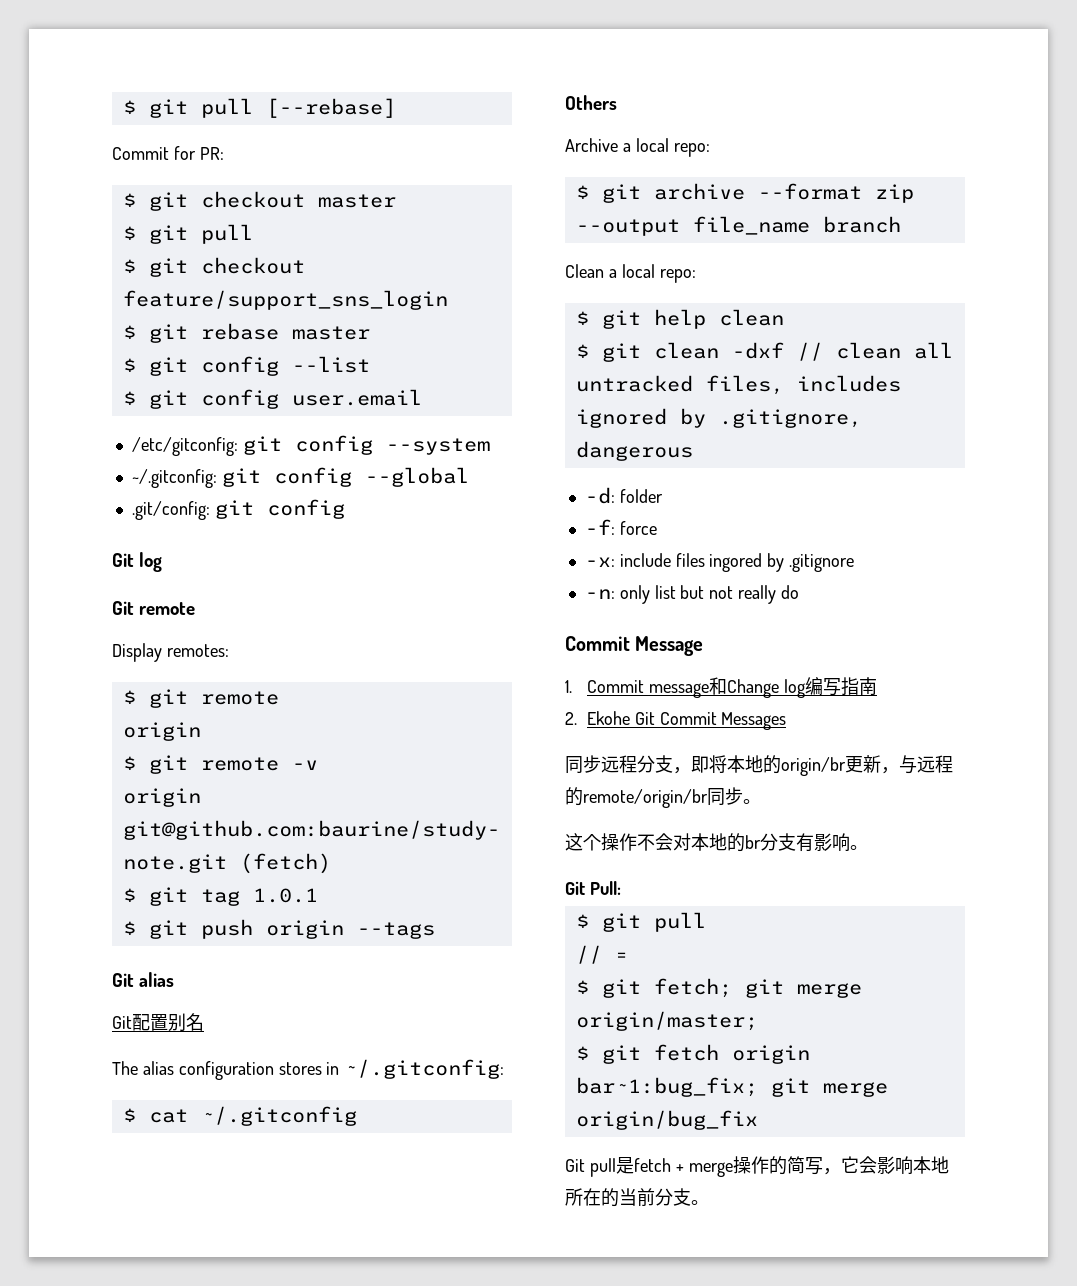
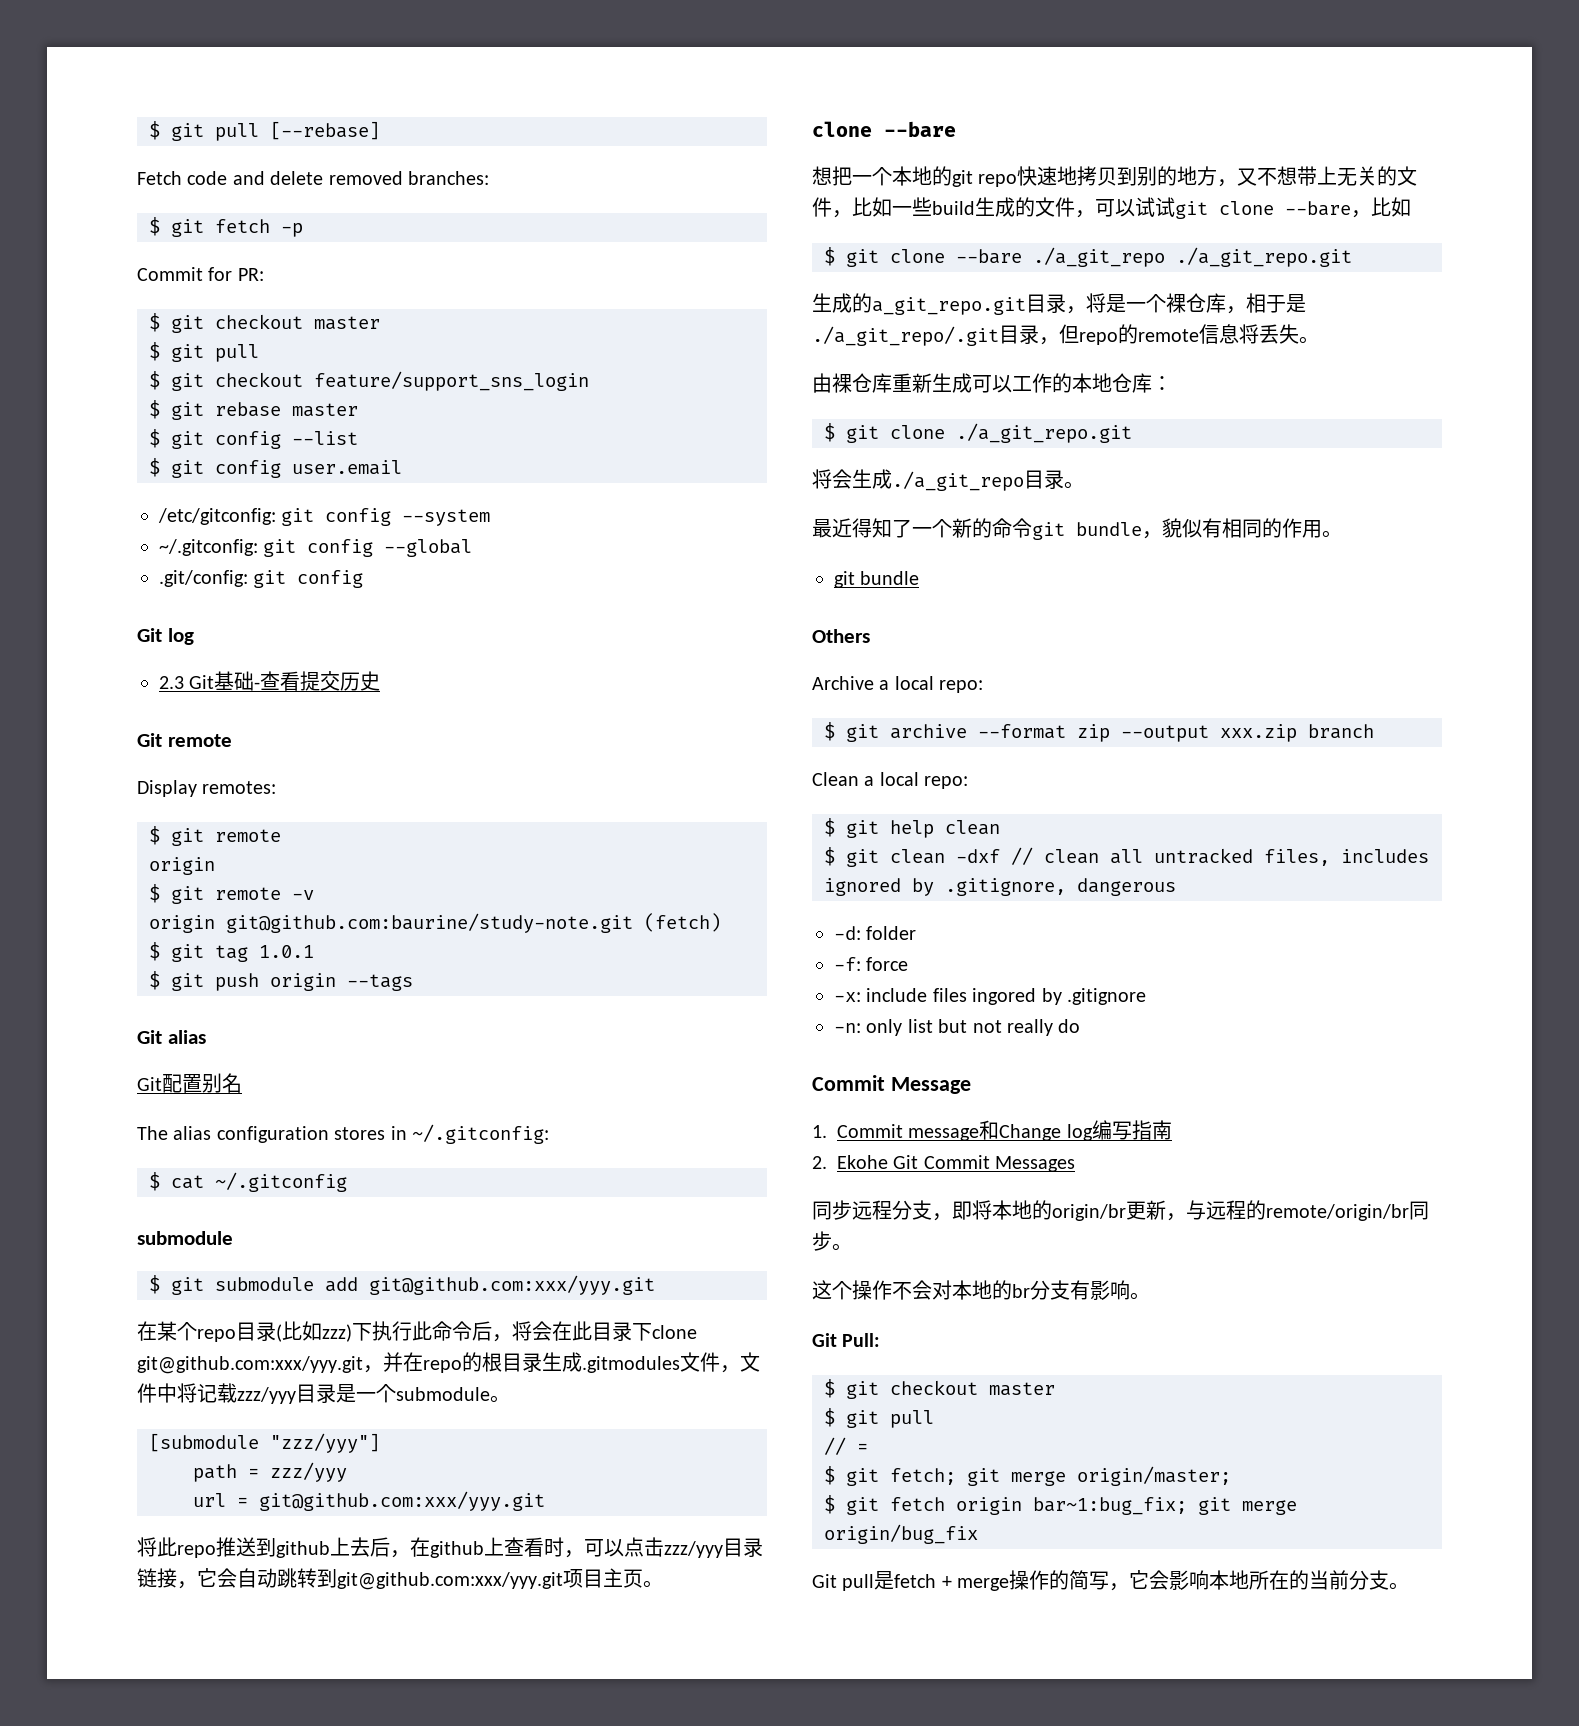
+ Fetch code and delete removed branches:
+ $ git fetch -p
+ 2.3 Git基础-查看提交历史
  $ cat ~/.gitconfig
+ submodule
+ $ git submodule add git@github.com:xxx/yyy.git
+ 在某个repo目录(比如zzz)下执行此命令后，将会在此目录下clone git@github.com:xxx/yyy.git，并在repo的根目录生成.gitmodules文件，文件中将记载zzz/yyy目录是一个submodule。
+ [submodule "zzz/yyy"]
+ path = zzz/yyy
+ url = git@github.com:xxx/yyy.git
+ 将此repo推送到github上去后，在github上查看时，可以点击zzz/yyy目录链接，它会自动跳转到git@github.com:xxx/yyy.git项目主页。
+ clone --bare
+ 想把一个本地的git repo快速地拷贝到别的地方，又不想带上无关的文件，比如一些build生成的文件，可以试试git clone --bare，比如
+ $ git clone --bare ./a_git_repo ./a_git_repo.git
+ 生成的a_git_repo.git目录，将是一个裸仓库，相于是./a_git_repo/.git目录，但repo的remote信息将丢失。
+ 由裸仓库重新生成可以工作的本地仓库：
+ $ git clone ./a_git_repo.git
+ 将会生成./a_git_repo目录。
+ 最近得知了一个新的命令git bundle，貌似有相同的作用。
+ git bundle
- $ git archive --format zip --output file_name branch
+ $ git archive --format zip --output xxx.zip branch
  Git Pull:
+ $ git checkout master

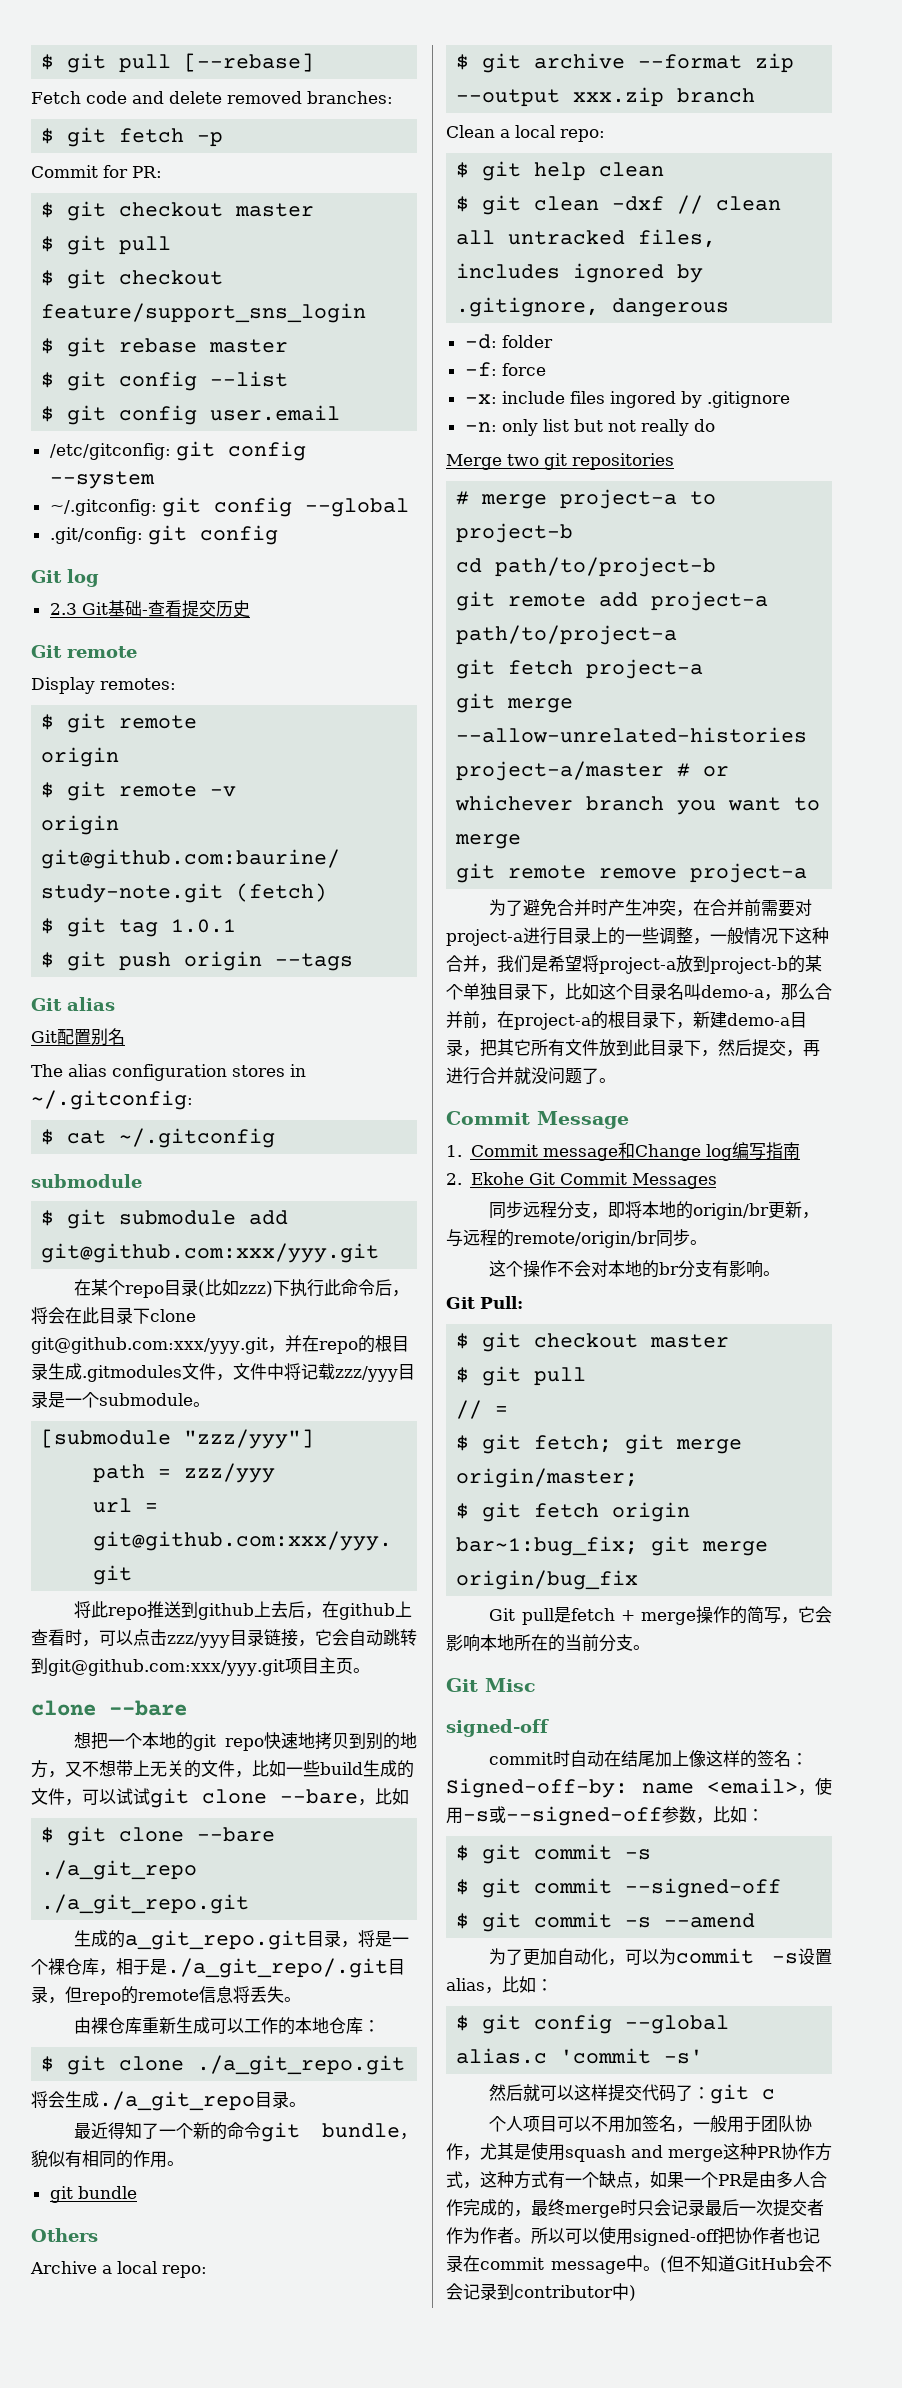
+ Merge two git repositories
+ # merge project-a to project-b
+ cd path/to/project-b
+ git remote add project-a path/to/project-a
+ git fetch project-a
+ git merge --allow-unrelated-histories project-a/master # or whichever branch you want to merge
+ git remote remove project-a
+ 为了避免合并时产生冲突，在合并前需要对project-a进行目录上的一些调整，一般情况下这种合并，我们是希望将project-a放到project-b的某个单独目录下，比如这个目录名叫demo-a，那么合并前，在project-a的根目录下，新建demo-a目录，把其它所有文件放到此目录下，然后提交，再进行合并就没问题了。
+ Git Misc
+ signed-off
+ commit时自动在结尾加上像这样的签名：Signed-off-by: name <email>，使用-s或--signed-off参数，比如：
+ $ git commit -s
+ $ git commit --signed-off
+ $ git commit -s --amend
+ 为了更加自动化，可以为commit -s设置alias，比如：
+ $ git config --global alias.c 'commit -s'
+ 然后就可以这样提交代码了：git c
+ 个人项目可以不用加签名，一般用于团队协作，尤其是使用squash and merge这种PR协作方式，这种方式有一个缺点，如果一个PR是由多人合作完成的，最终merge时只会记录最后一次提交者作为作者。所以可以使用signed-off把协作者也记录在commit message中。(但不知道GitHub会不会记录到contributor中)

